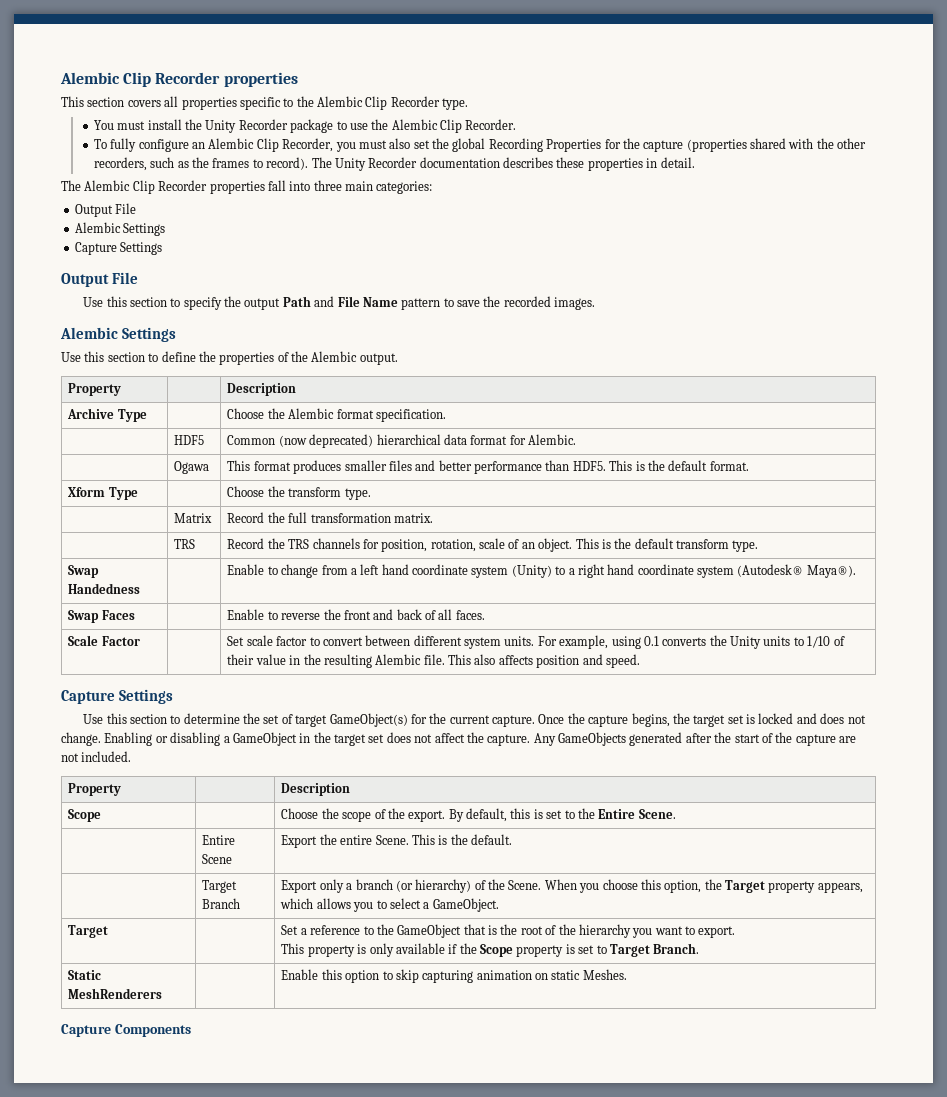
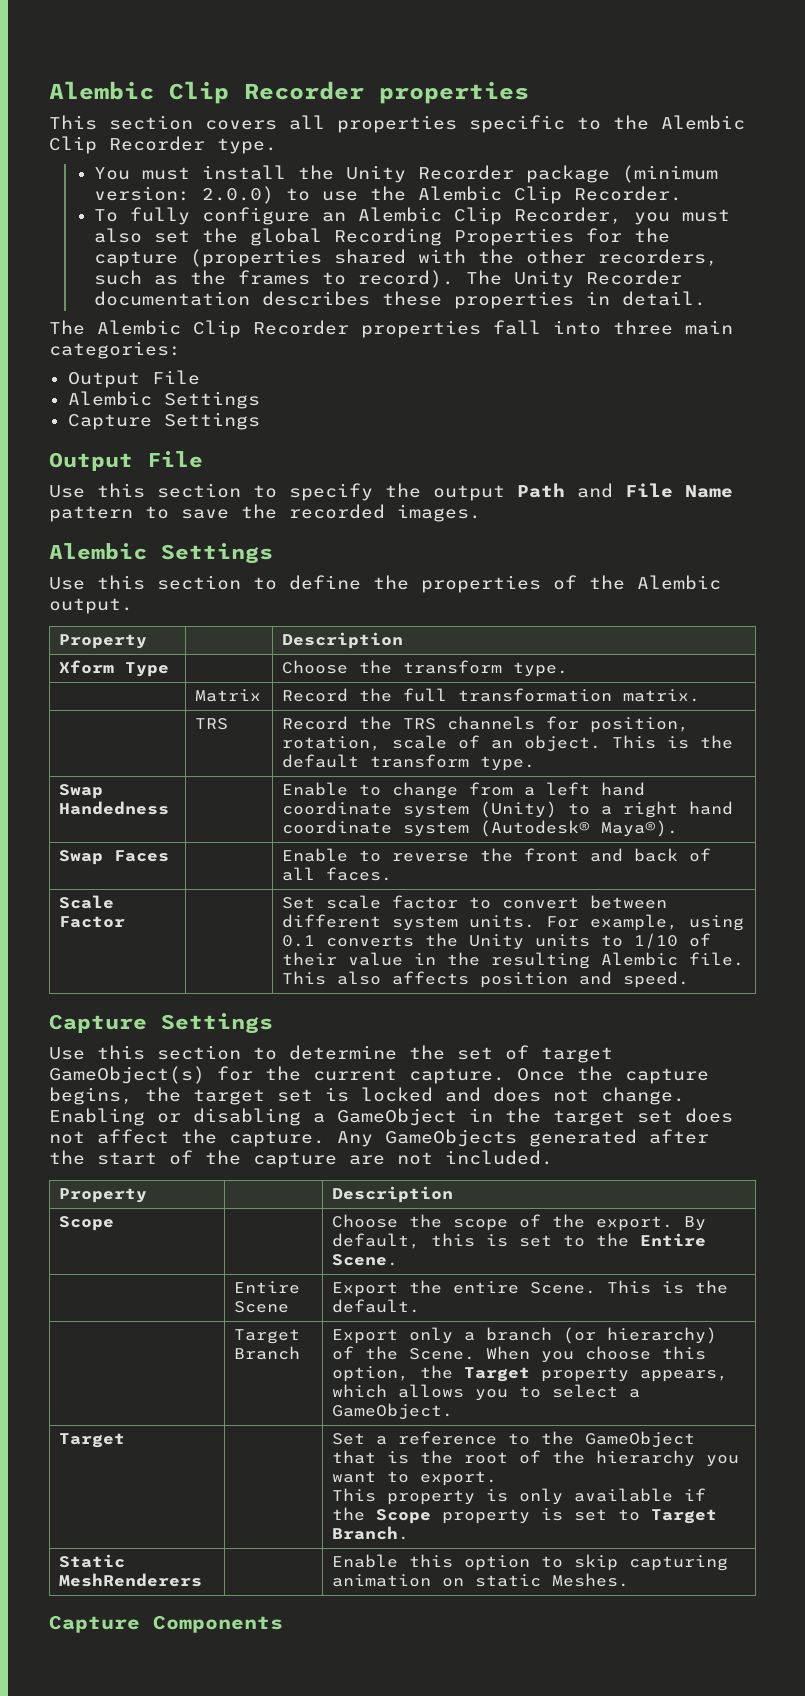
- You must install the Unity Recorder package to use the Alembic Clip Recorder.
+ You must install the Unity Recorder package (minimum version: 2.0.0) to use the Alembic Clip Recorder.
- Archive Type | | Choose the Alembic format specification.
- | HDF5 | Common (now deprecated) hierarchical data format for Alembic.
- | Ogawa | This format produces smaller files and better performance than HDF5. This is the default format.

